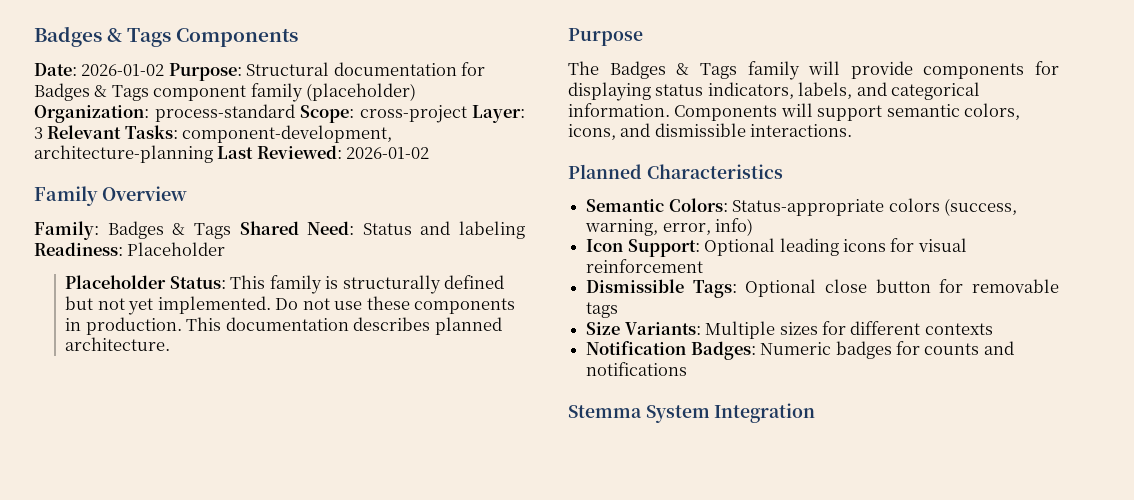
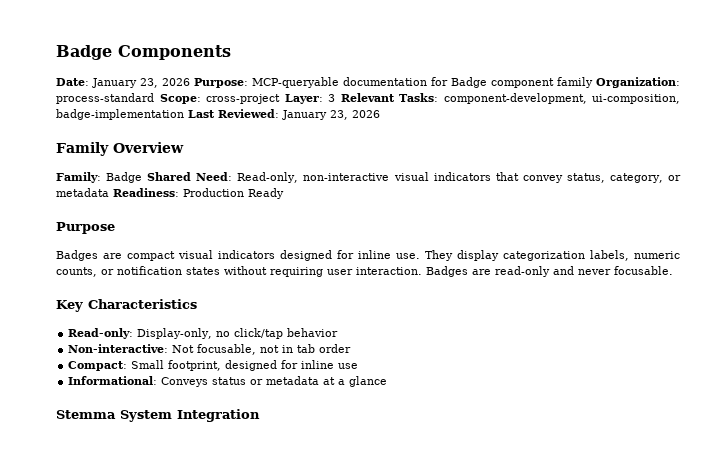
- Badges & Tags Components
+ Badge Components
- Date: 2026-01-02 Purpose: Structural documentation for Badges & Tags component family (placeholder) Organization: process-standard Scope: cross-project Layer: 3 Relevant Tasks: component-development, architecture-planning Last Reviewed: 2026-01-02
+ Date: January 23, 2026 Purpose: MCP-queryable documentation for Badge component family Organization: process-standard Scope: cross-project Layer: 3 Relevant Tasks: component-development, ui-composition, badge-implementation Last Reviewed: January 23, 2026
  Family Overview
- Family: Badges & Tags Shared Need: Status and labeling Readiness: Placeholder
- Placeholder Status: This family is structurally defined but not yet implemented. Do not use these components in production. This documentation describes planned architecture.
+ Family: Badge Shared Need: Read-only, non-interactive visual indicators that convey status, category, or metadata Readiness: Production Ready
  Purpose
- The Badges & Tags family will provide components for displaying status indicators, labels, and categorical information. Components will support semantic colors, icons, and dismissible interactions.
- Planned Characteristics
- Semantic Colors: Status-appropriate colors (success, warning, error, info)
- Icon Support: Optional leading icons for visual reinforcement
- Dismissible Tags: Optional close button for removable tags
- Size Variants: Multiple sizes for different contexts
- Notification Badges: Numeric badges for counts and notifications
+ Badges are compact visual indicators designed for inline use. They display categorization labels, numeric counts, or notification states without requiring user interaction. Badges are read-only and never focusable.
+ Key Characteristics
+ Read-only: Display-only, no click/tap behavior
+ Non-interactive: Not focusable, not in tab order
+ Compact: Small footprint, designed for inline use
+ Informational: Conveys status or metadata at a glance

